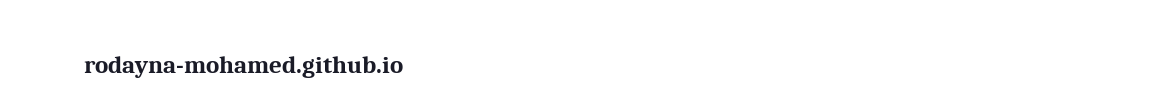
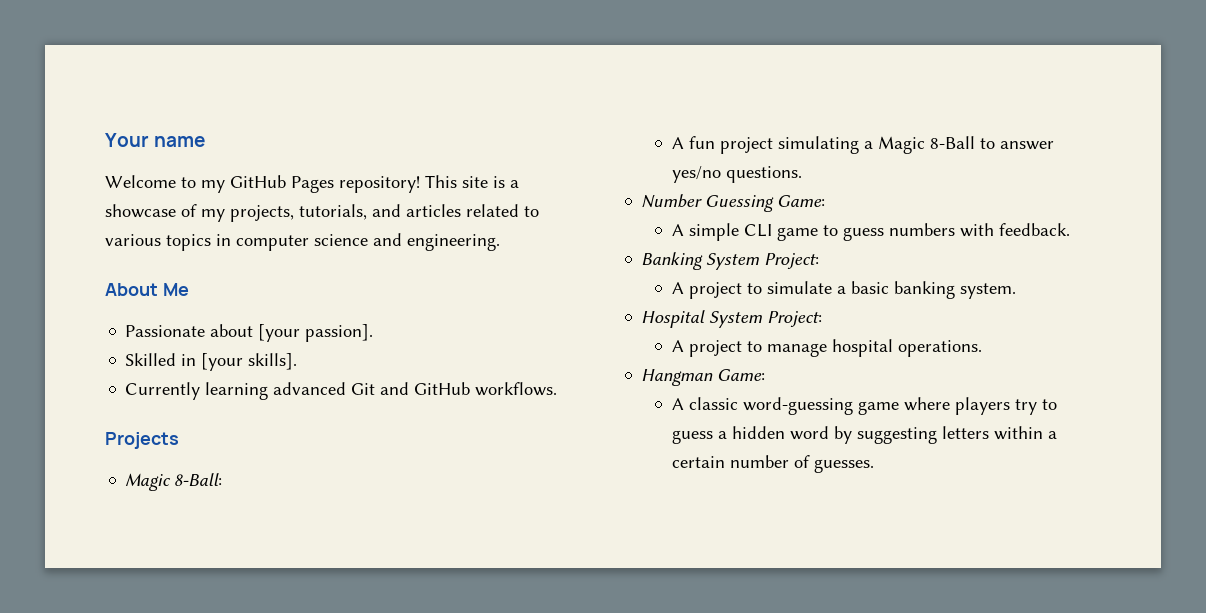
- rodayna-mohamed.github.io
+ Your name
+ Welcome to my GitHub Pages repository! This site is a showcase of my projects, tutorials, and articles related to various topics in computer science and engineering.
+ About Me
+ Passionate about [your passion].
+ Skilled in [your skills].
+ Currently learning advanced Git and GitHub workflows.
+ Projects
+ Magic 8-Ball:
+ A fun project simulating a Magic 8-Ball to answer yes/no questions.
+ Number Guessing Game:
+ A simple CLI game to guess numbers with feedback.
+ Banking System Project:
+ A project to simulate a basic banking system.
+ Hospital System Project:
+ A project to manage hospital operations.
+ Hangman Game:
+ A classic word-guessing game where players try to guess a hidden word by suggesting letters within a certain number of guesses.

